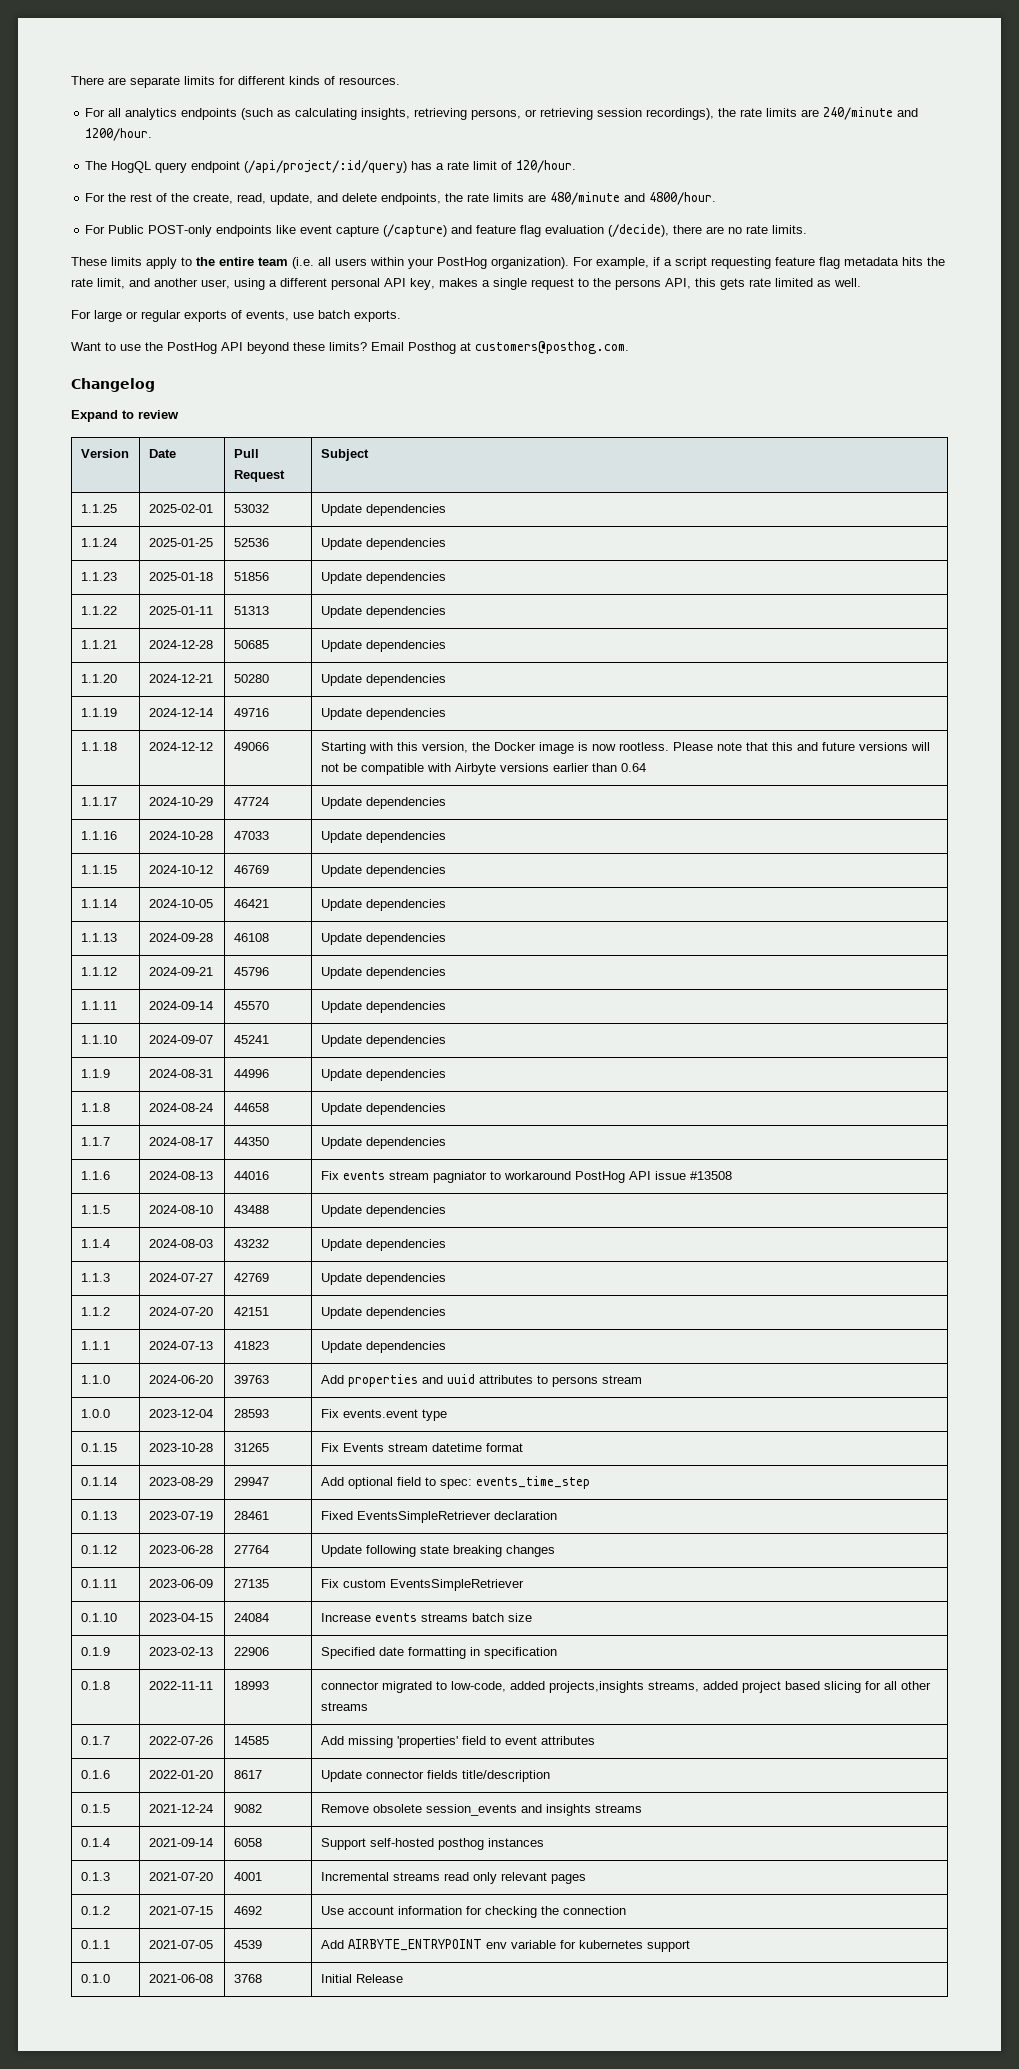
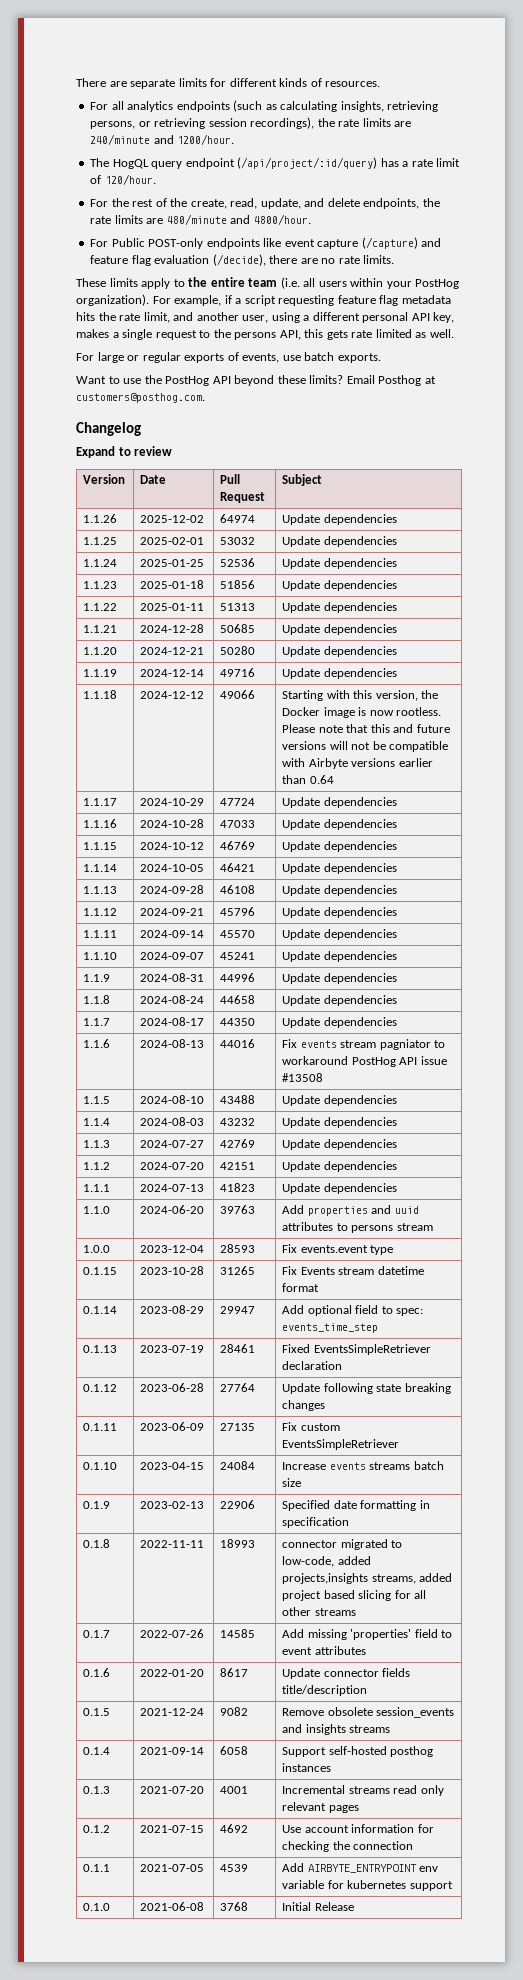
+ 1.1.26 | 2025-12-02 | 64974 | Update dependencies

